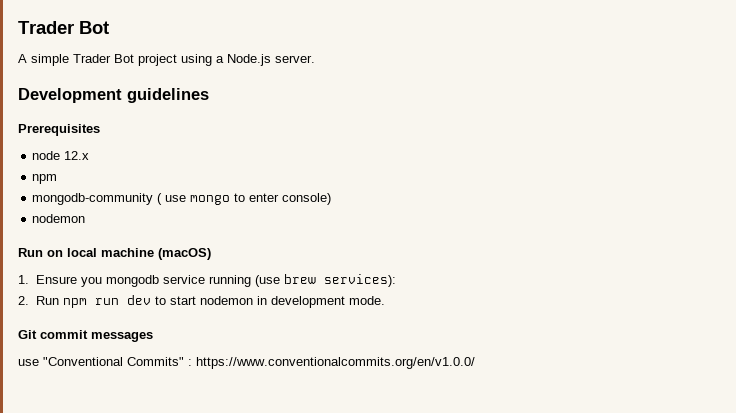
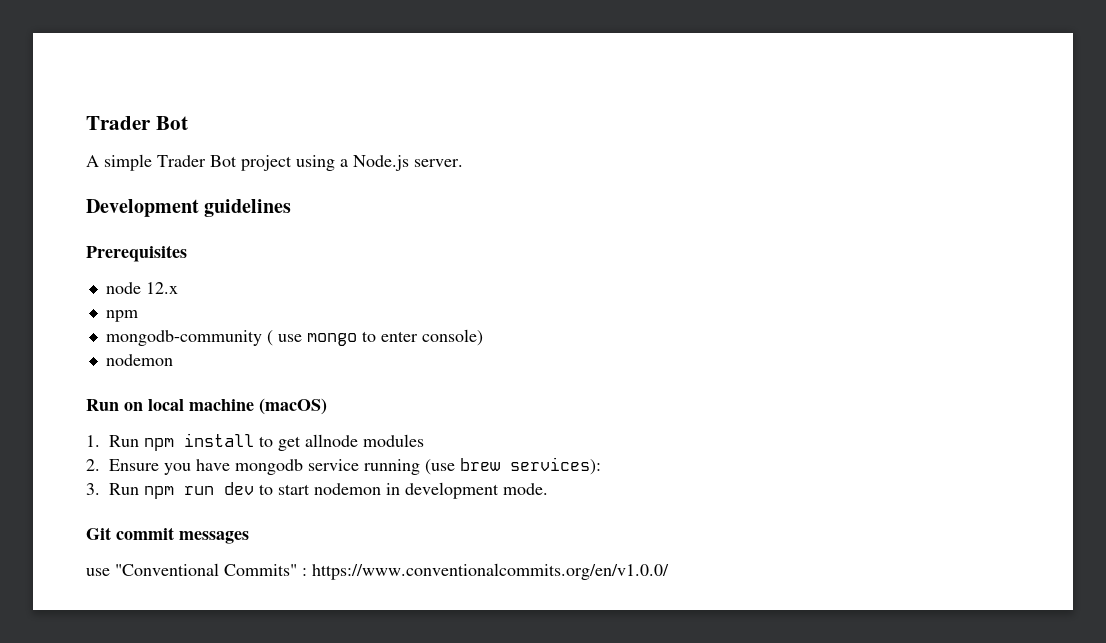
- 1. Ensure you mongodb service running (use brew services):
+ 1. Run npm install to get allnode modules
+ 2. Ensure you have mongodb service running (use brew services):
- 2. Run npm run dev to start nodemon in development mode.
+ 3. Run npm run dev to start nodemon in development mode.

